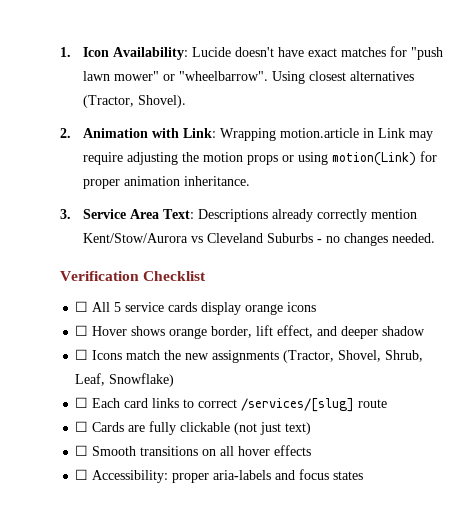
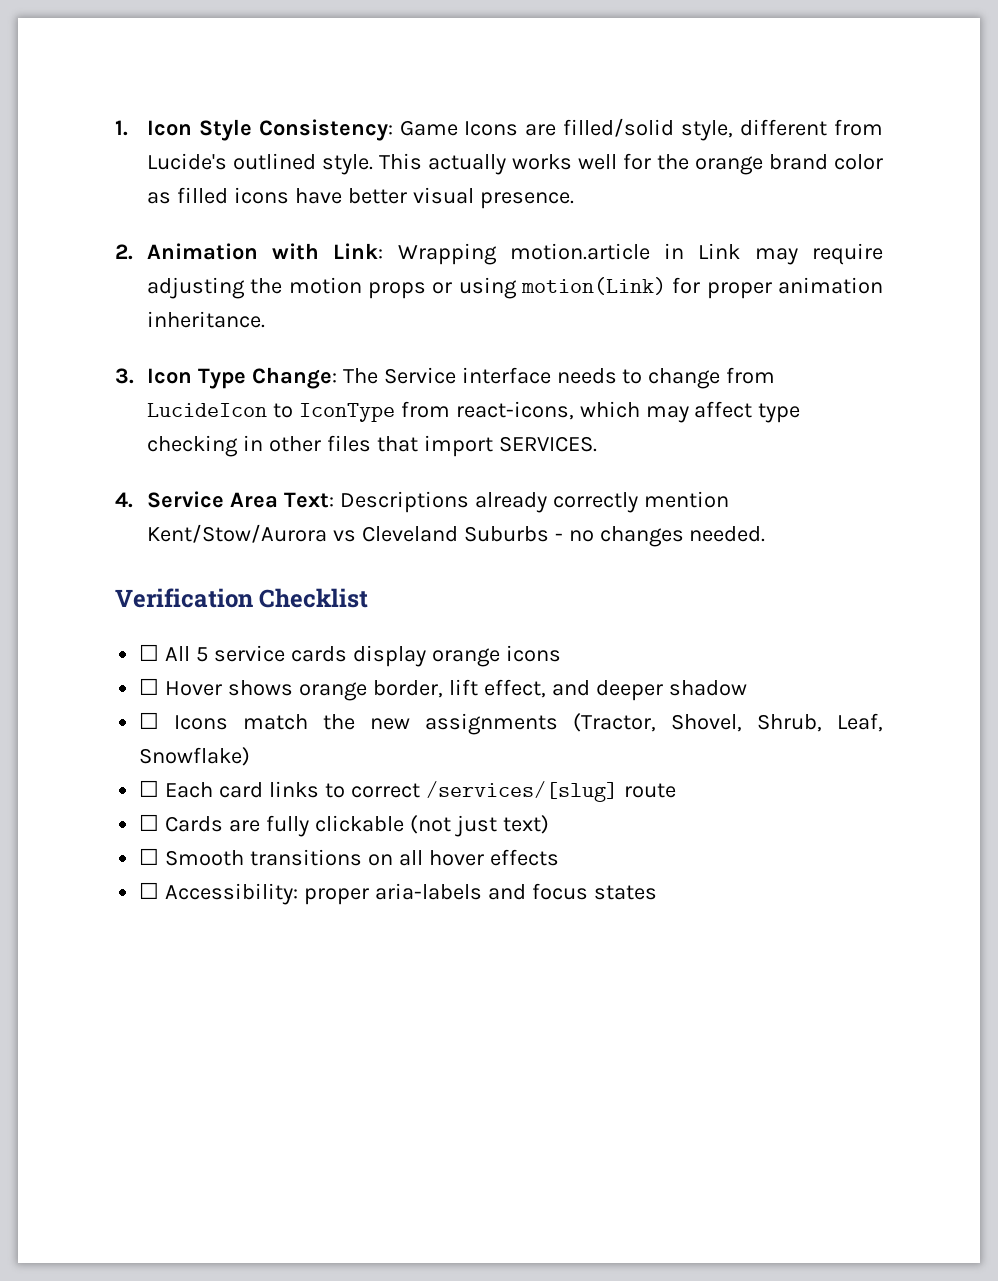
- 1. Icon Availability: Lucide doesn't have exact matches for "push lawn mower" or "wheelbarrow". Using closest alternatives (Tractor, Shovel).
+ 1. Icon Style Consistency: Game Icons are filled/solid style, different from Lucide's outlined style. This actually works well for the orange brand color as filled icons have better visual presence.
- 3. Service Area Text: Descriptions already correctly mention Kent/Stow/Aurora vs Cleveland Suburbs - no changes needed.
+ 3. Icon Type Change: The Service interface needs to change from LucideIcon to IconType from react-icons, which may affect type checking in other files that import SERVICES.
+ 4. Service Area Text: Descriptions already correctly mention Kent/Stow/Aurora vs Cleveland Suburbs - no changes needed.

